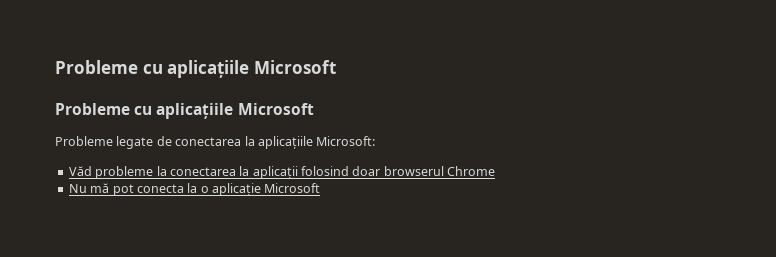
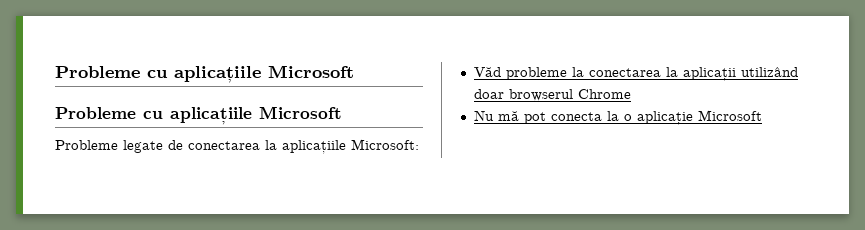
- Văd probleme la conectarea la aplicații folosind doar browserul Chrome
+ Văd probleme la conectarea la aplicații utilizând doar browserul Chrome

